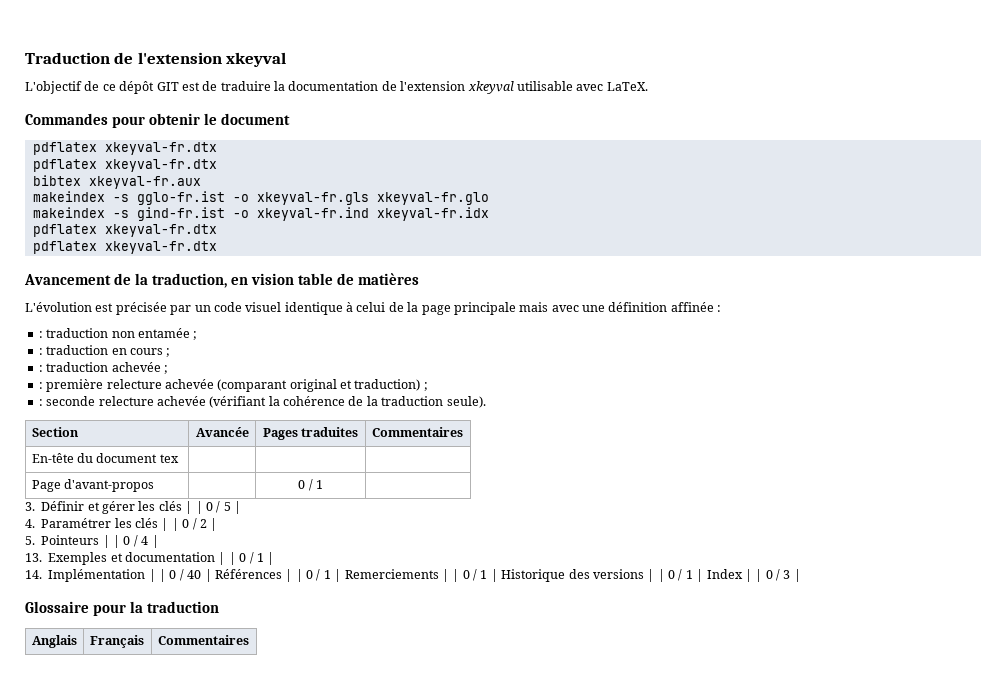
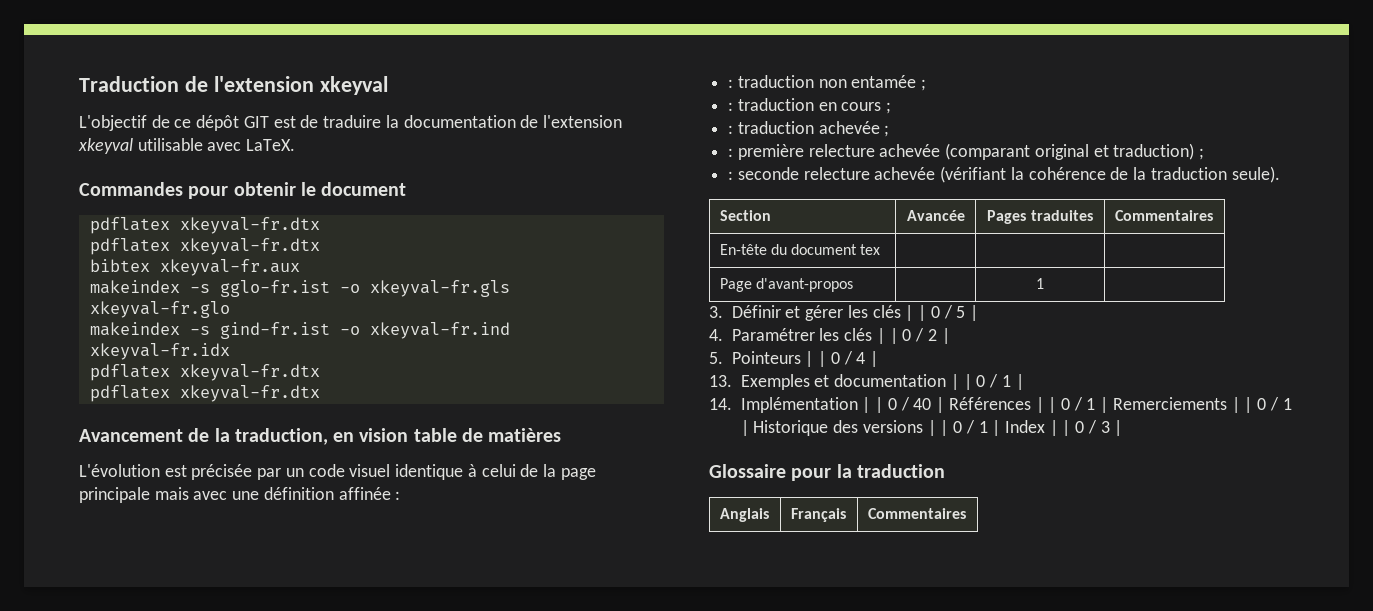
- Page d'avant-propos | | 0 / 1 |
+ Page d'avant-propos | | 1 |

